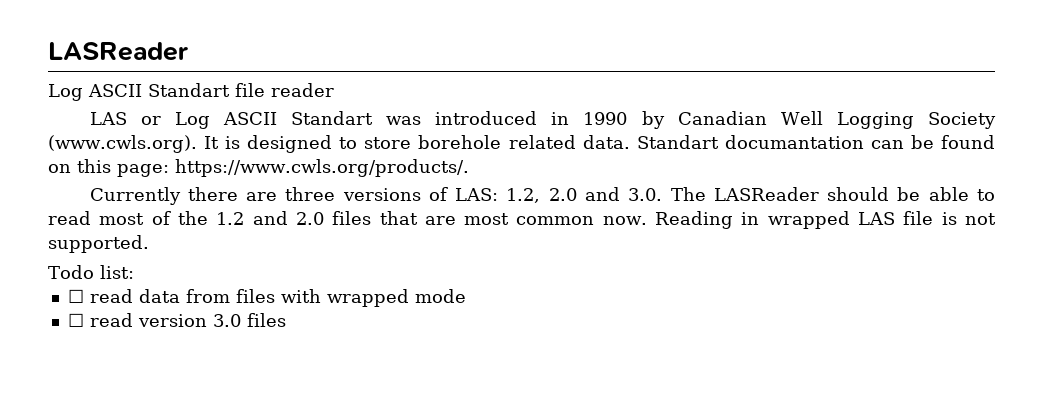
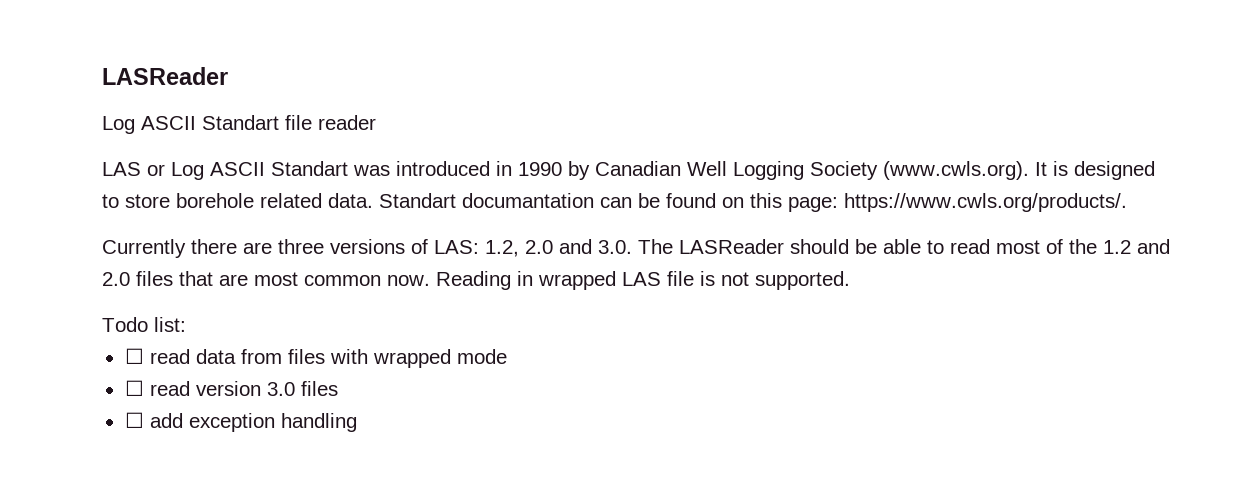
+ ☐ add exception handling

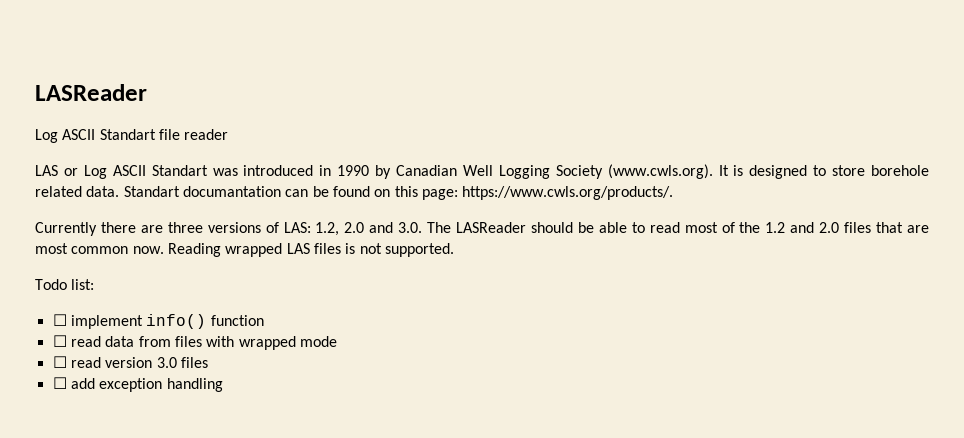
- Reading in wrapped LAS file is not supported.
+ Reading wrapped LAS files is not supported.
+ ☐ implement info() function

